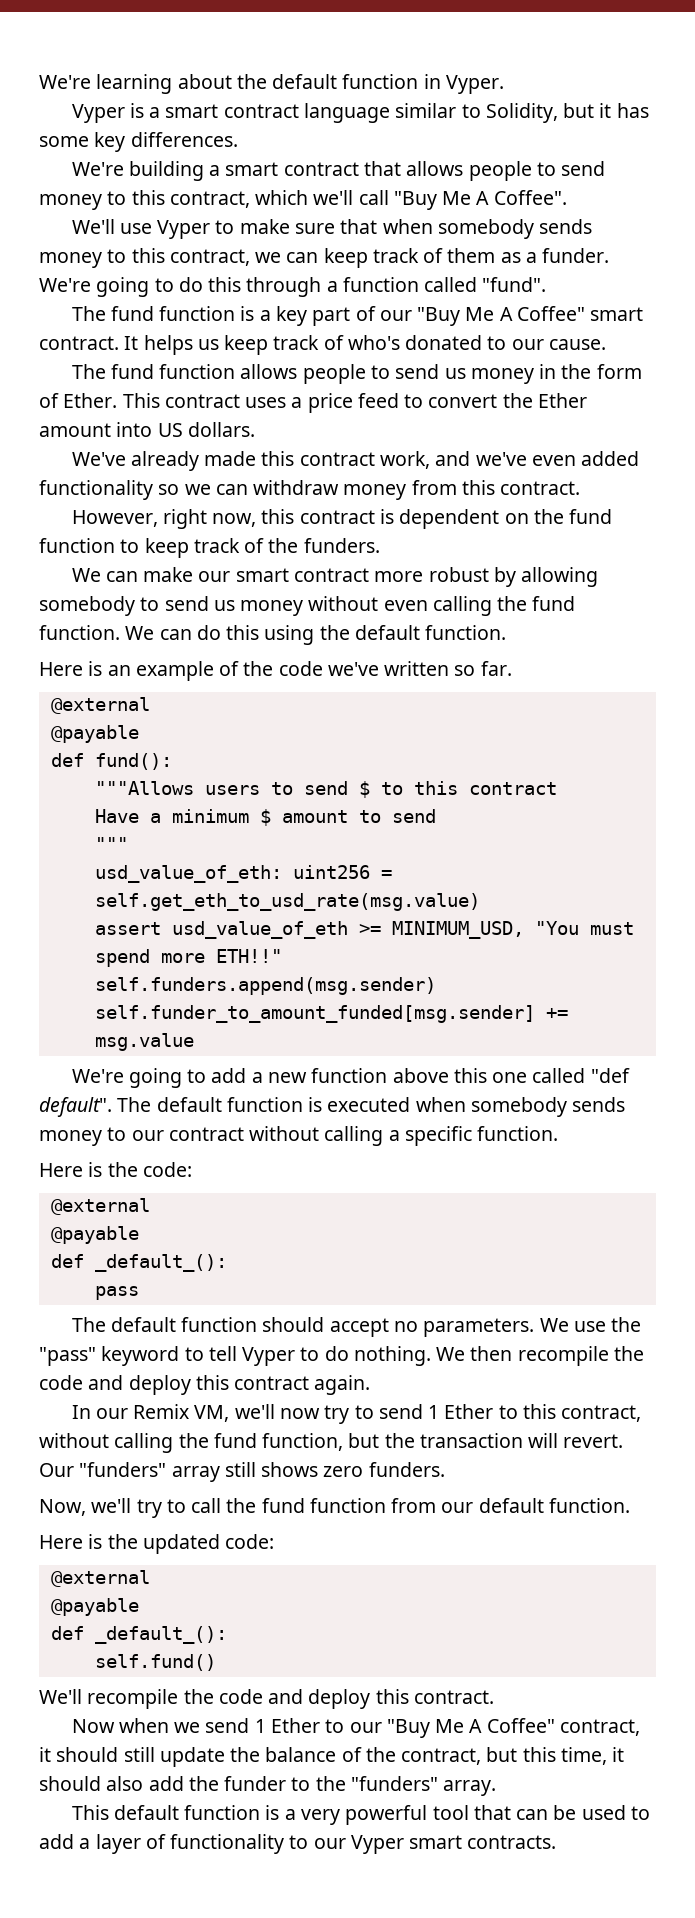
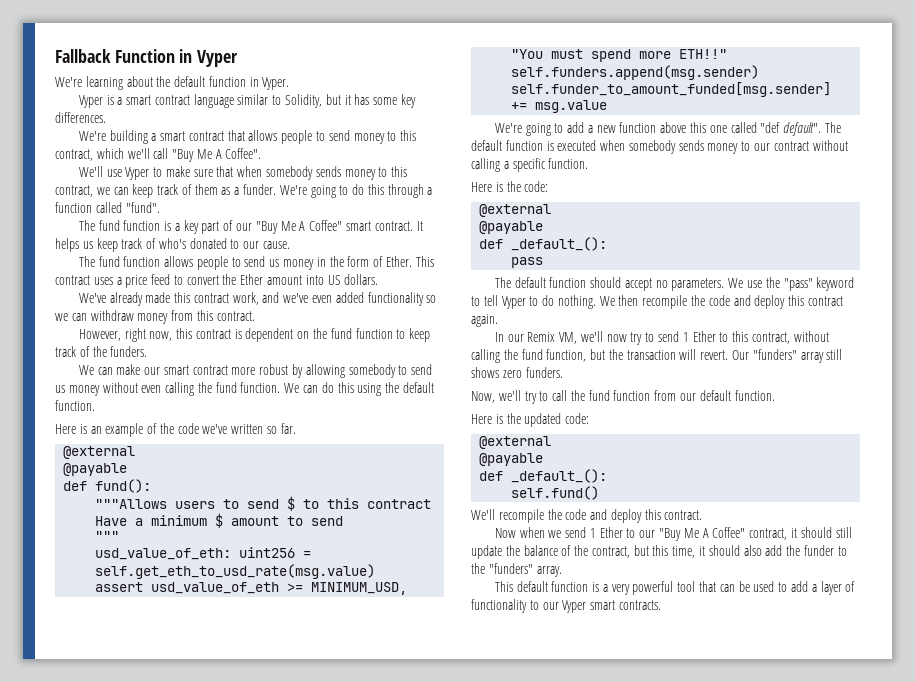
+ Fallback Function in Vyper

